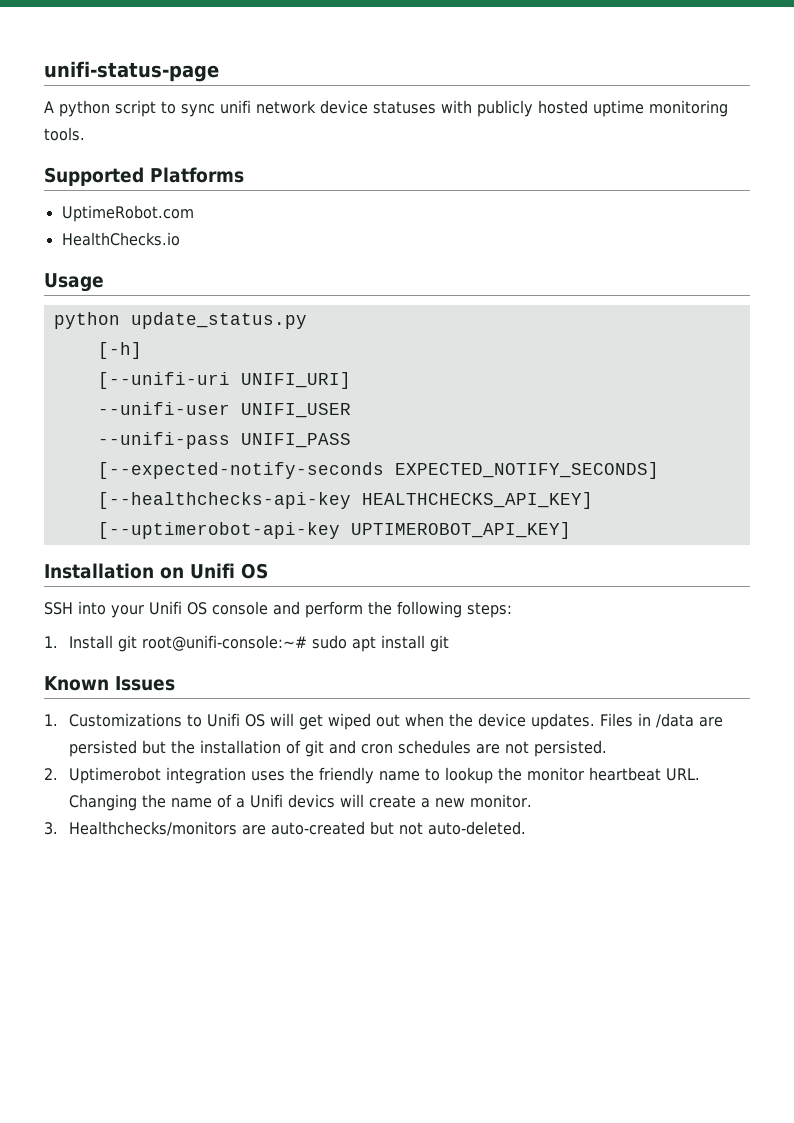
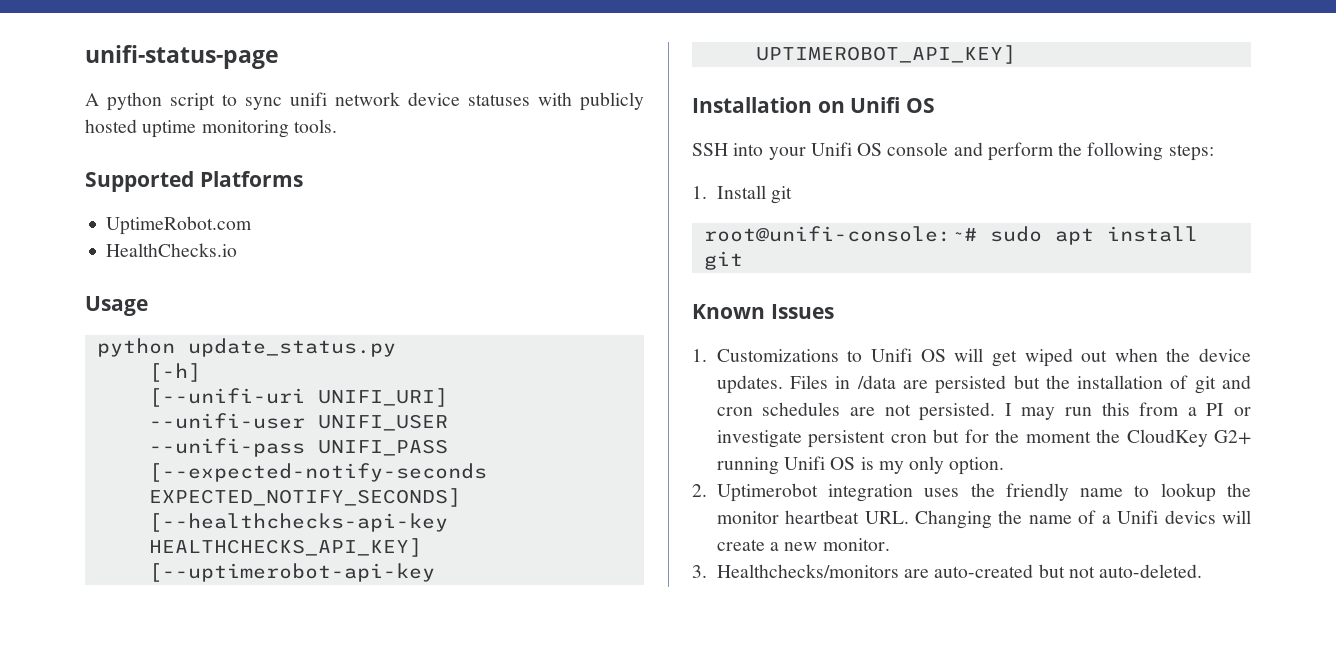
- 1. Install git root@unifi-console:~# sudo apt install git
+ 1. Install git
+ root@unifi-console:~# sudo apt install git
+ I may run this from a PI or investigate persistent cron but for the moment the CloudKey G2+ running Unifi OS is my only option.

